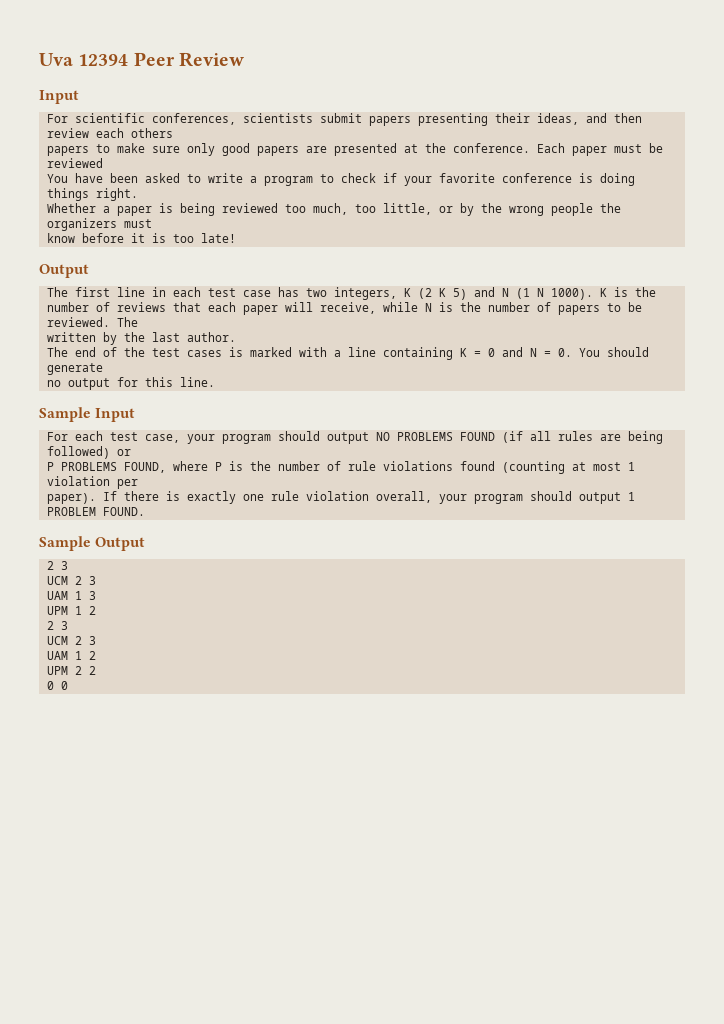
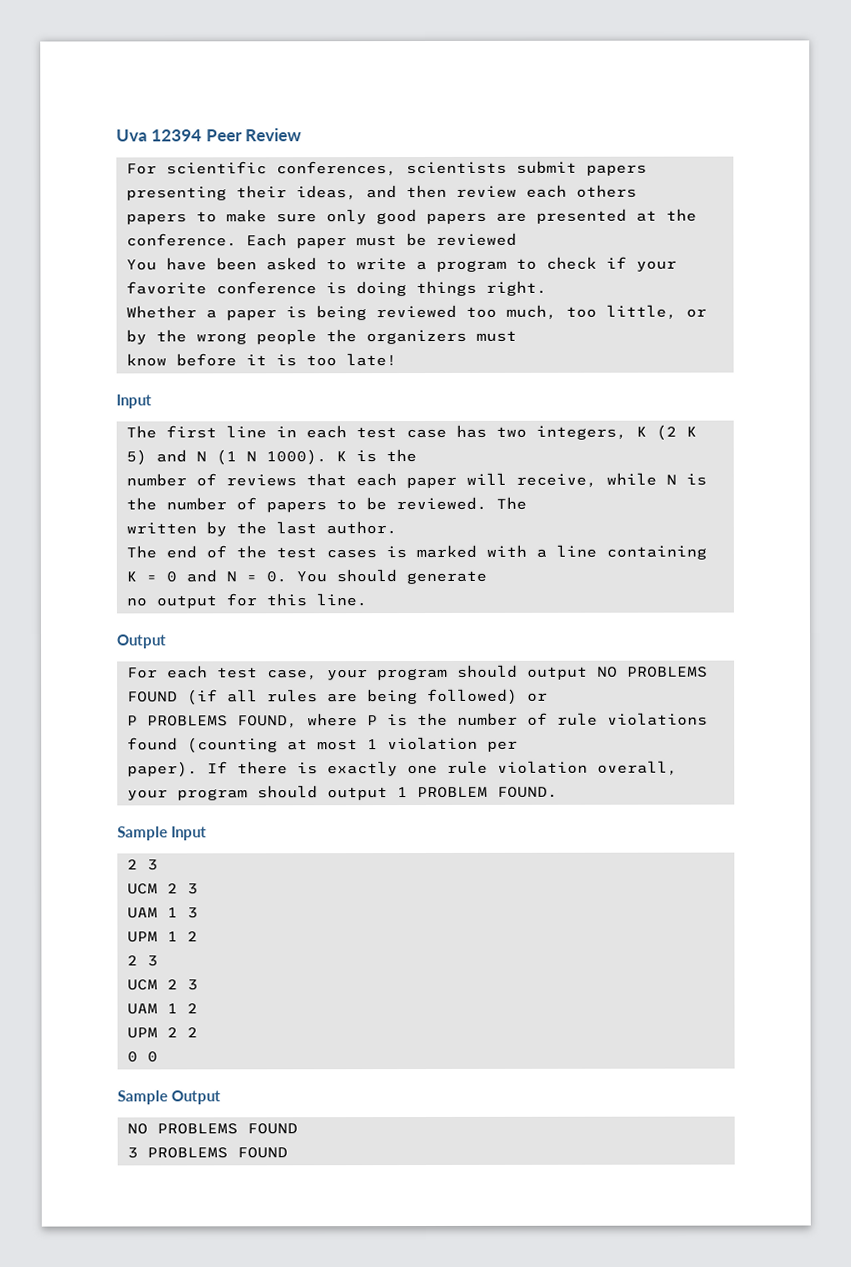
  Uva 12394 Peer Review
- Input
  know before it is too late!
- Output
+ Input
  no output for this line.
- Sample Input
+ Output
- Sample Output
+ Sample Input
+ Sample Output
+ NO PROBLEMS FOUND
+ 3 PROBLEMS FOUND

